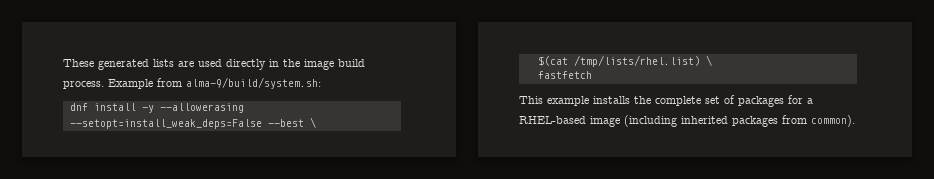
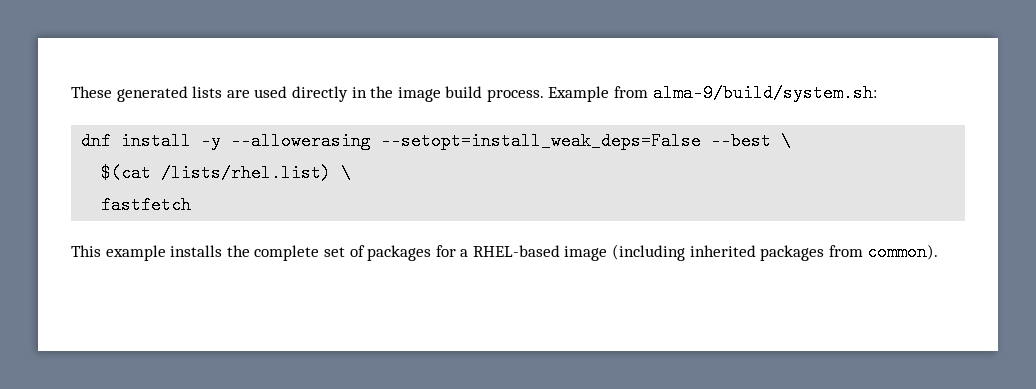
- $(cat /tmp/lists/rhel.list) \
+ $(cat /lists/rhel.list) \

